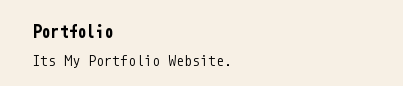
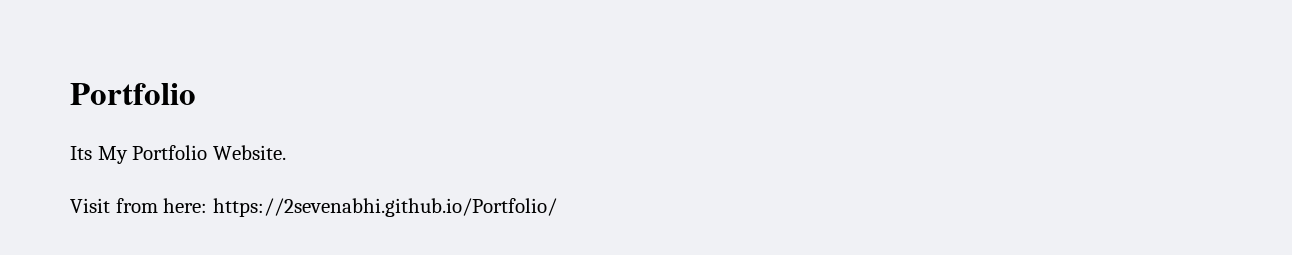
+ Visit from here: https://2sevenabhi.github.io/Portfolio/

